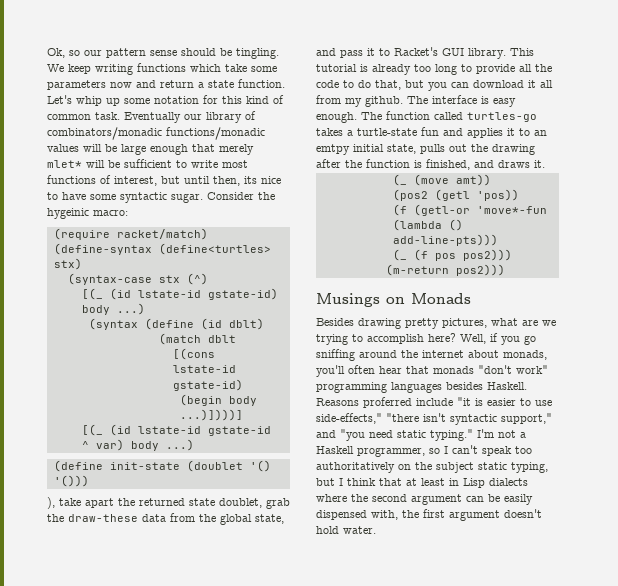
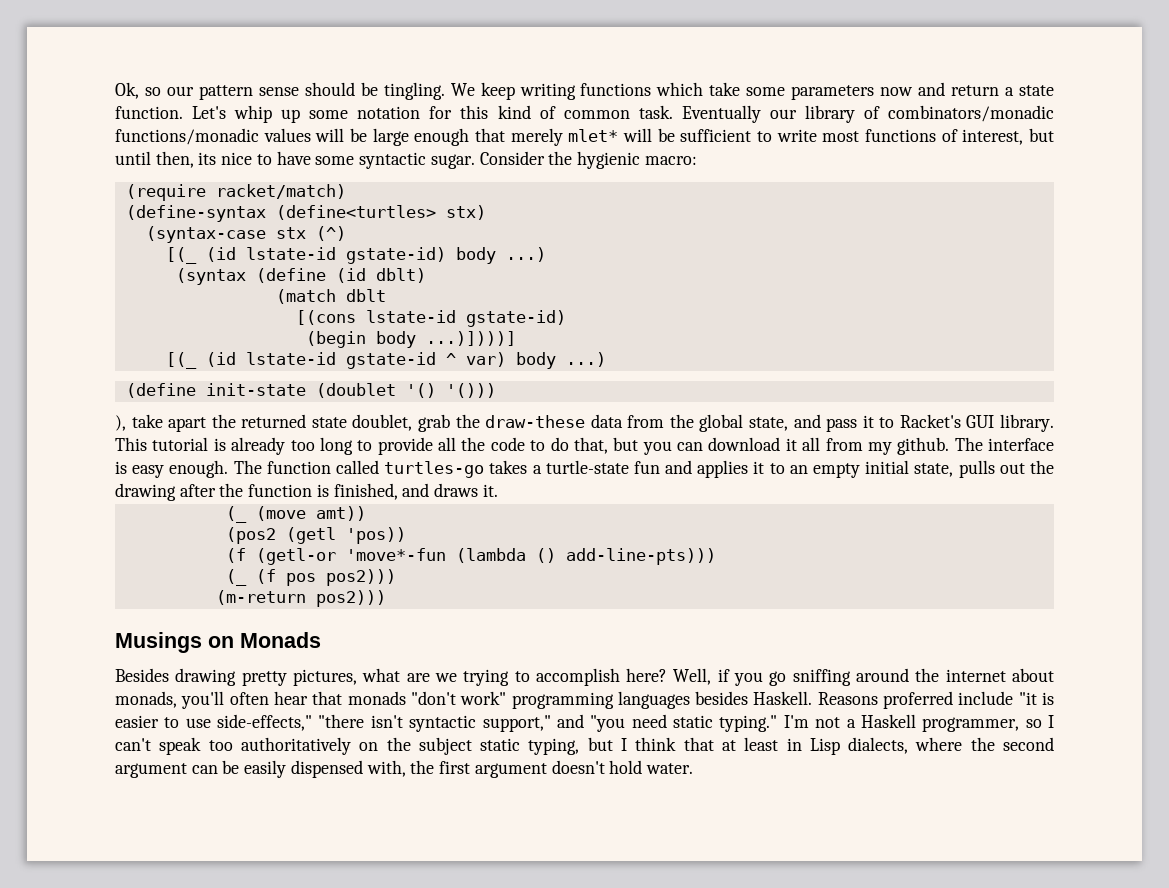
- Consider the hygeinic macro:
+ Consider the hygienic macro:
- The function called turtles-go takes a turtle-state fun and applies it to an emtpy initial state, pulls out the drawing after the function is finished, and draws it.
+ The function called turtles-go takes a turtle-state fun and applies it to an empty initial state, pulls out the drawing after the function is finished, and draws it.
- I'm not a Haskell programmer, so I can't speak too authoritatively on the subject static typing, but I think that at least in Lisp dialects where the second argument can be easily dispensed with, the first argument doesn't hold water.
+ I'm not a Haskell programmer, so I can't speak too authoritatively on the subject static typing, but I think that at least in Lisp dialects, where the second argument can be easily dispensed with, the first argument doesn't hold water.

